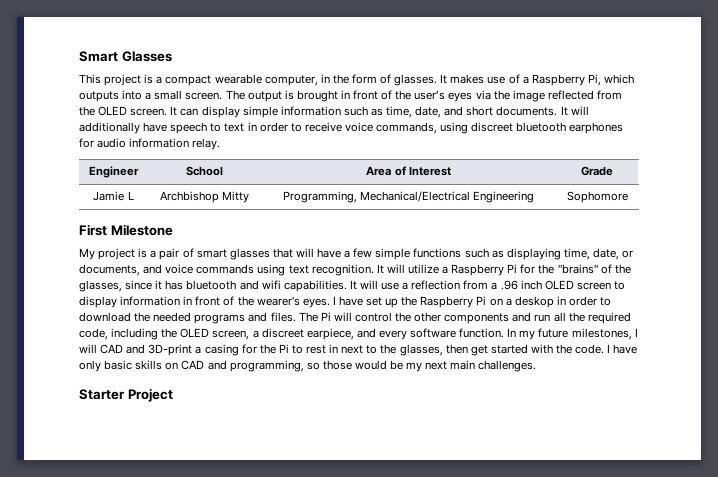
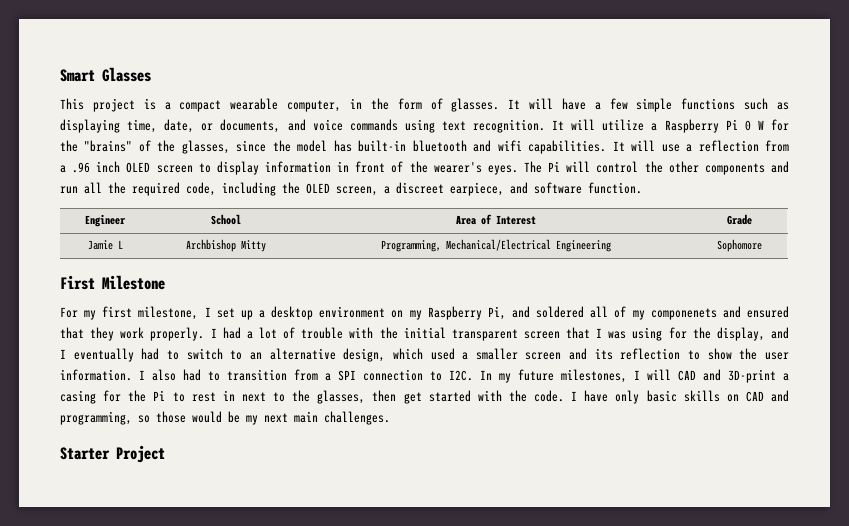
- It makes use of a Raspberry Pi, which outputs into a small screen. The output is brought in front of the user’s eyes via the image reflected from the OLED screen. It can display simple information such as time, date, and short documents. It will additionally have speech to text in order to receive voice commands, using discreet bluetooth earphones for audio information relay.
+ It will have a few simple functions such as displaying time, date, or documents, and voice commands using text recognition. It will utilize a Raspberry Pi 0 W for the "brains" of the glasses, since the model has built-in bluetooth and wifi capabilities. It will use a reflection from a .96 inch OLED screen to display information in front of the wearer's eyes. The Pi will control the other components and run all the required code, including the OLED screen, a discreet earpiece, and software function.
- My project is a pair of smart glasses that will have a few simple functions such as displaying time, date, or documents, and voice commands using text recognition. It will utilize a Raspberry Pi for the "brains" of the glasses, since it has bluetooth and wifi capabilities. It will use a reflection from a .96 inch OLED screen to display information in front of the wearer's eyes. I have set up the Raspberry Pi on a deskop in order to download the needed programs and files. The Pi will control the other components and run all the required code, including the OLED screen, a discreet earpiece, and every software function. In my future milestones, I will CAD and 3D-print a casing for the Pi to rest in next to the glasses, then get started with the code.
+ For my first milestone, I set up a desktop environment on my Raspberry Pi, and soldered all of my componenets and ensured that they work properly. I had a lot of trouble with the initial transparent screen that I was using for the display, and I eventually had to switch to an alternative design, which used a smaller screen and its reflection to show the user information. I also had to transition from a SPI connection to I2C. In my future milestones, I will CAD and 3D-print a casing for the Pi to rest in next to the glasses, then get started with the code.

